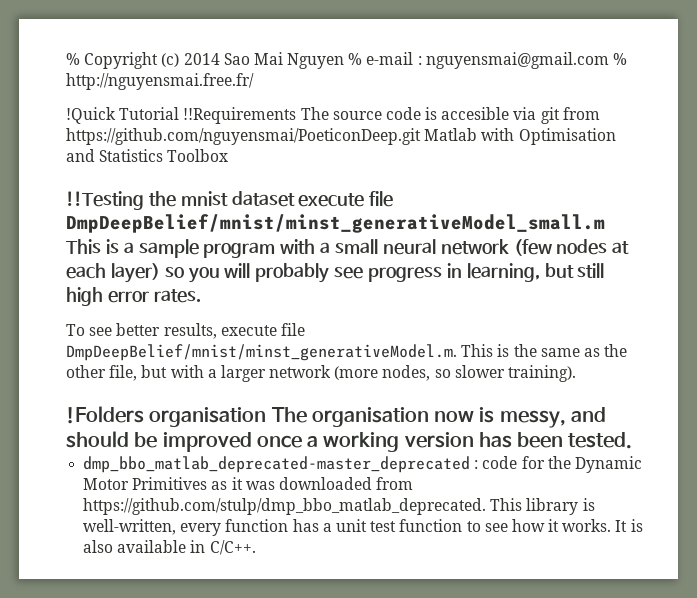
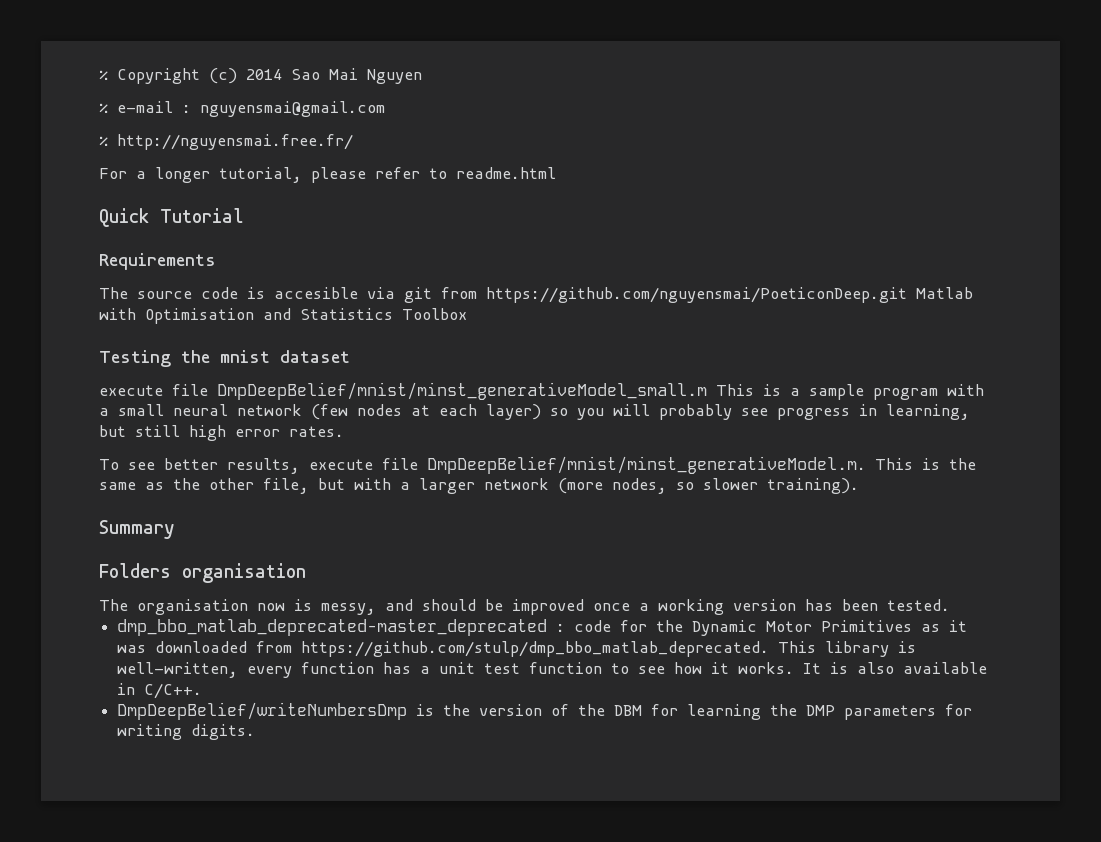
- % Copyright (c) 2014 Sao Mai Nguyen % e-mail : nguyensmai@gmail.com % http://nguyensmai.free.fr/
+ % Copyright (c) 2014 Sao Mai Nguyen
+ % e-mail : nguyensmai@gmail.com
+ % http://nguyensmai.free.fr/
- !Quick Tutorial !!Requirements The source code is accesible via git from https://github.com/nguyensmai/PoeticonDeep.git Matlab with Optimisation and Statistics Toolbox
+ For a longer tutorial, please refer to readme.html
+ Quick Tutorial
+ Requirements
+ The source code is accesible via git from https://github.com/nguyensmai/PoeticonDeep.git Matlab with Optimisation and Statistics Toolbox
- !!Testing the mnist dataset execute file DmpDeepBelief/mnist/minst_generativeModel_small.m This is a sample program with a small neural network (few nodes at each layer) so you will probably see progress in learning, but still high error rates.
+ Testing the mnist dataset
+ execute file DmpDeepBelief/mnist/minst_generativeModel_small.m This is a sample program with a small neural network (few nodes at each layer) so you will probably see progress in learning, but still high error rates.
- !Folders organisation The organisation now is messy, and should be improved once a working version has been tested.
+ Summary
+ Folders organisation
+ The organisation now is messy, and should be improved once a working version has been tested.
+ DmpDeepBelief/writeNumbersDmp is the version of the DBM for learning the DMP parameters for writing digits.

